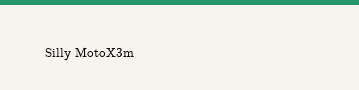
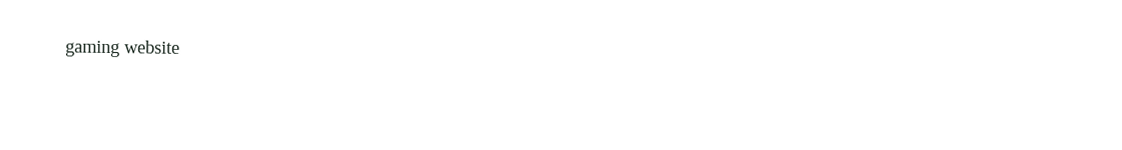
- Silly MotoX3m
+ gaming website

